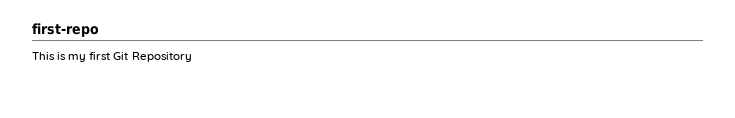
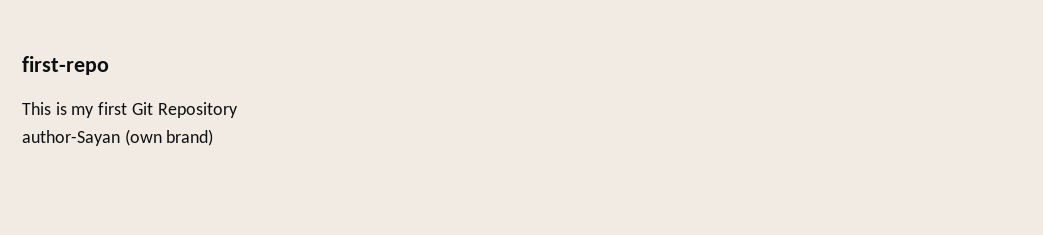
+ author-Sayan (own brand)

